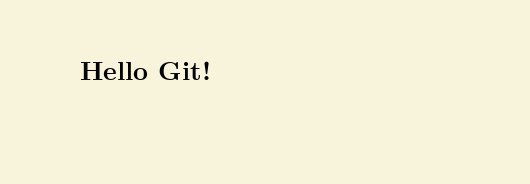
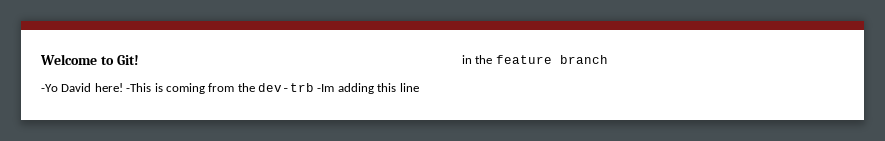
- Hello Git!
+ Welcome to Git!
+ -Yo David here! -This is coming from the dev-trb -Im adding this line in the feature branch

